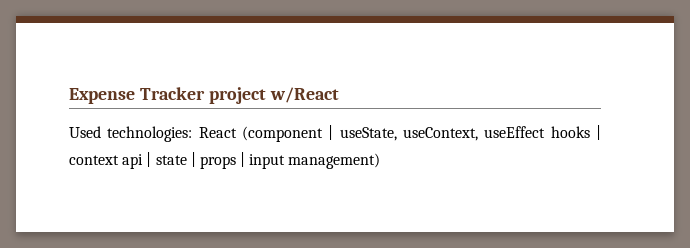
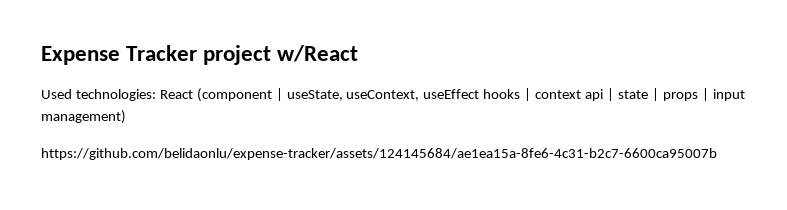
+ https://github.com/belidaonlu/expense-tracker/assets/124145684/ae1ea15a-8fe6-4c31-b2c7-6600ca95007b

